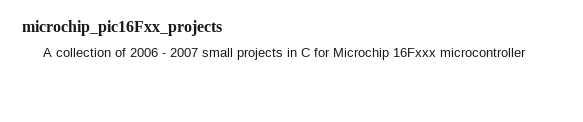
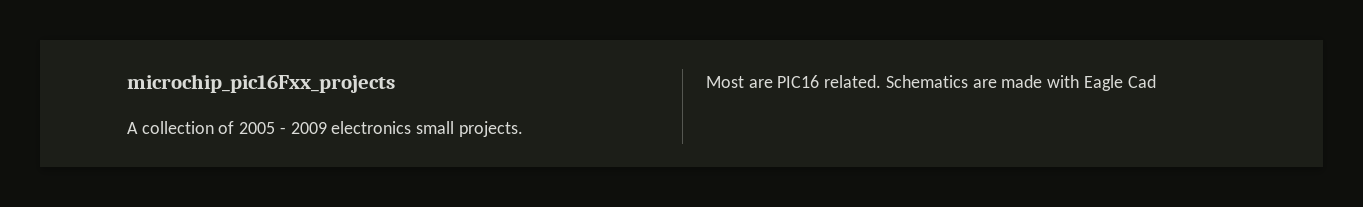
- A collection of 2006 - 2007 small projects in C for Microchip 16Fxxx microcontroller
+ A collection of 2005 - 2009 electronics small projects.
+ Most are PIC16 related. Schematics are made with Eagle Cad

